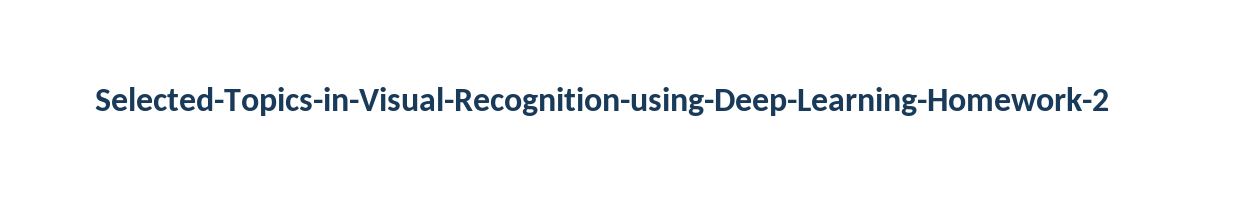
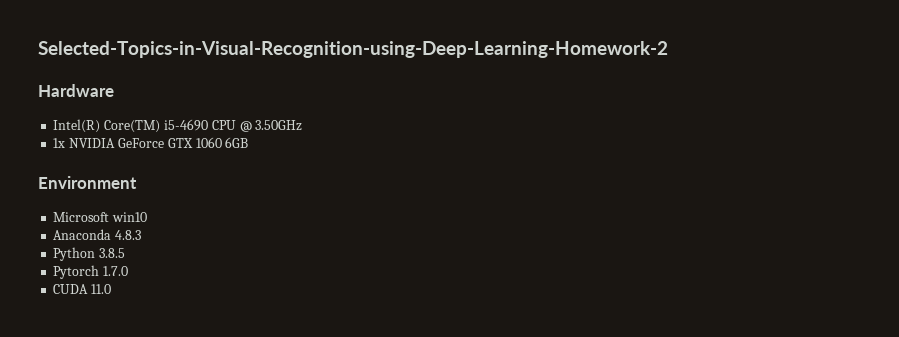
+ Hardware
+ Intel(R) Core(TM) i5-4690 CPU @ 3.50GHz
+ 1x NVIDIA GeForce GTX 1060 6GB
+ Environment
+ Microsoft win10
+ Anaconda 4.8.3
+ Python 3.8.5
+ Pytorch 1.7.0
+ CUDA 11.0

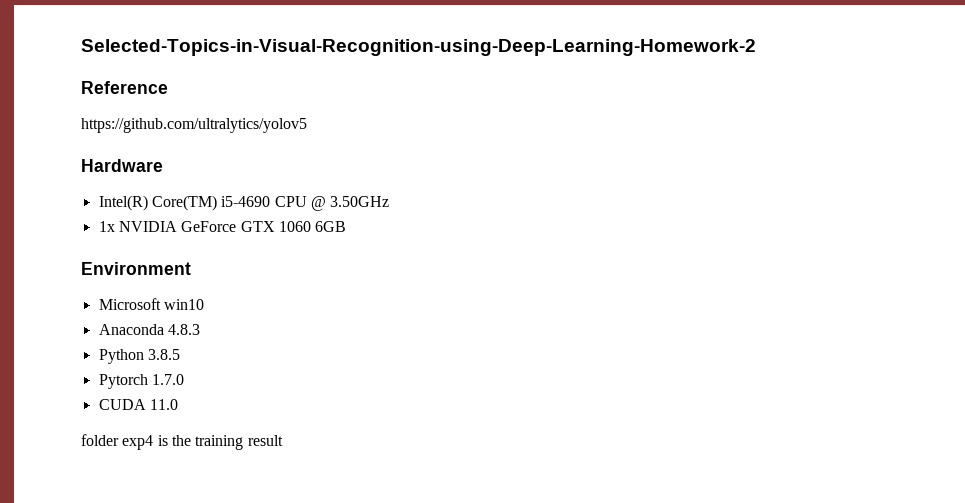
+ Reference
+ https://github.com/ultralytics/yolov5
+ folder exp4 is the training result

